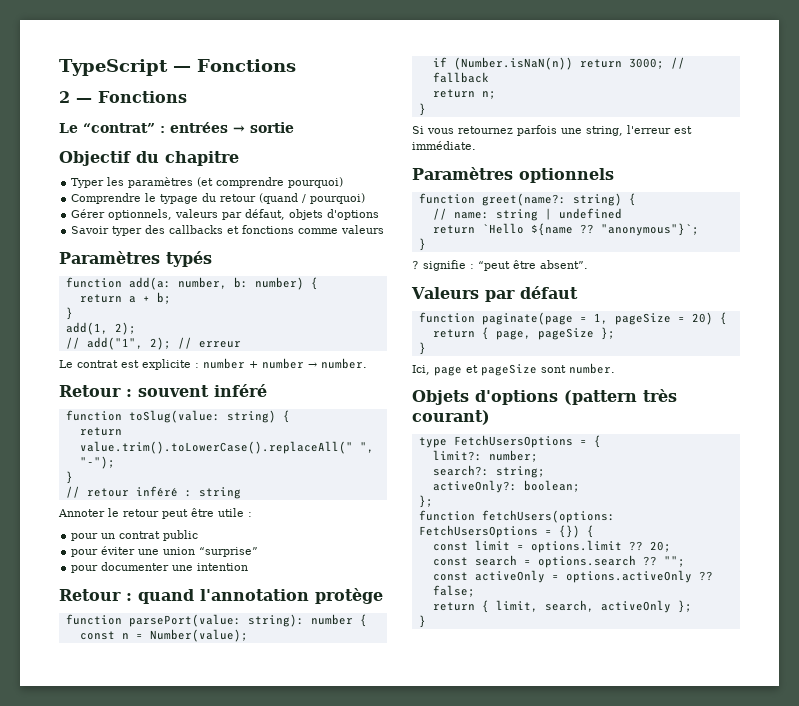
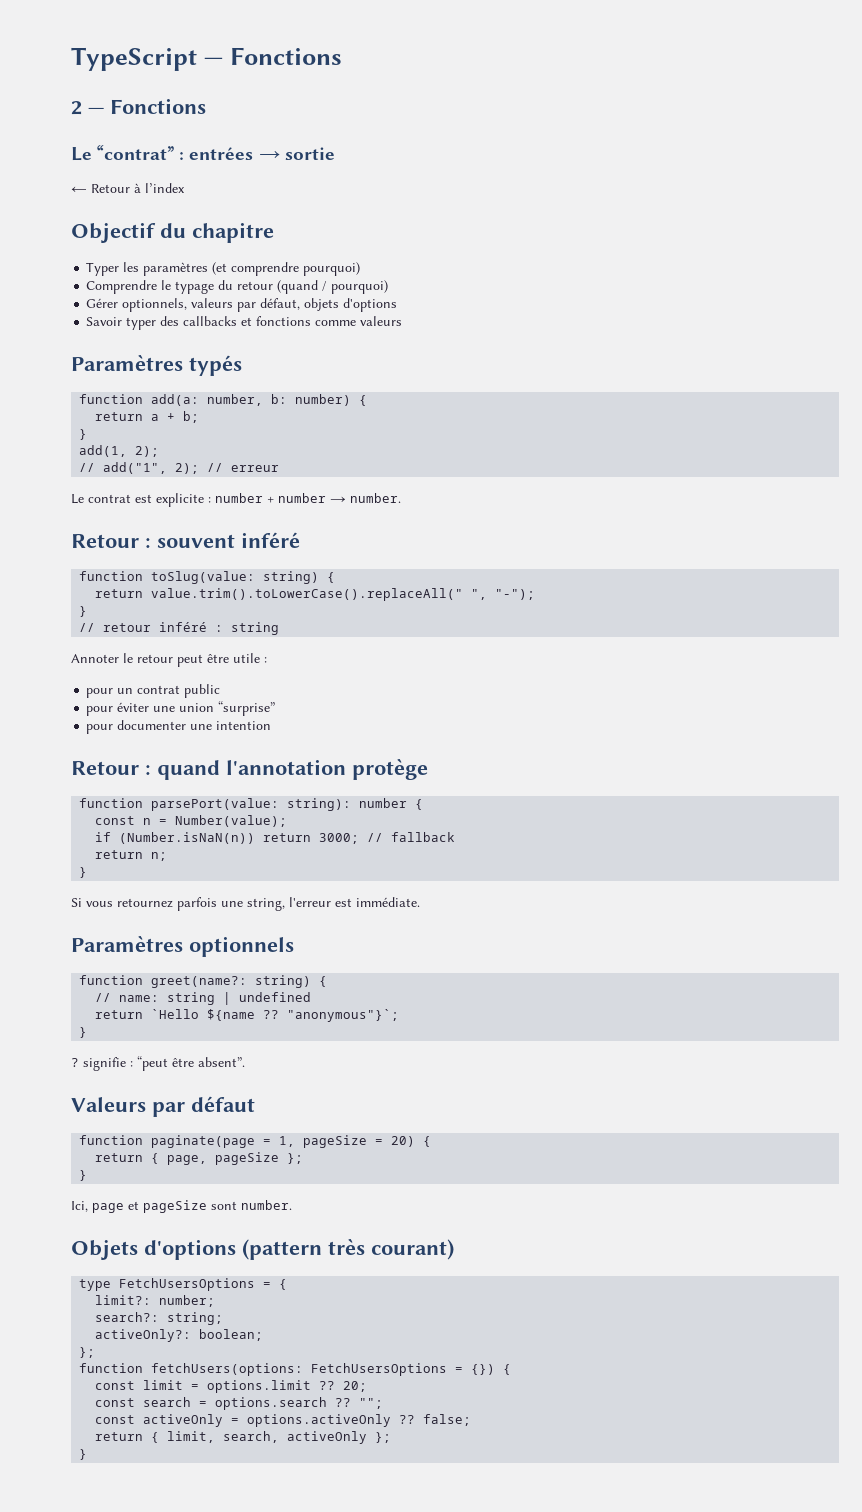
+ ← Retour à l’index

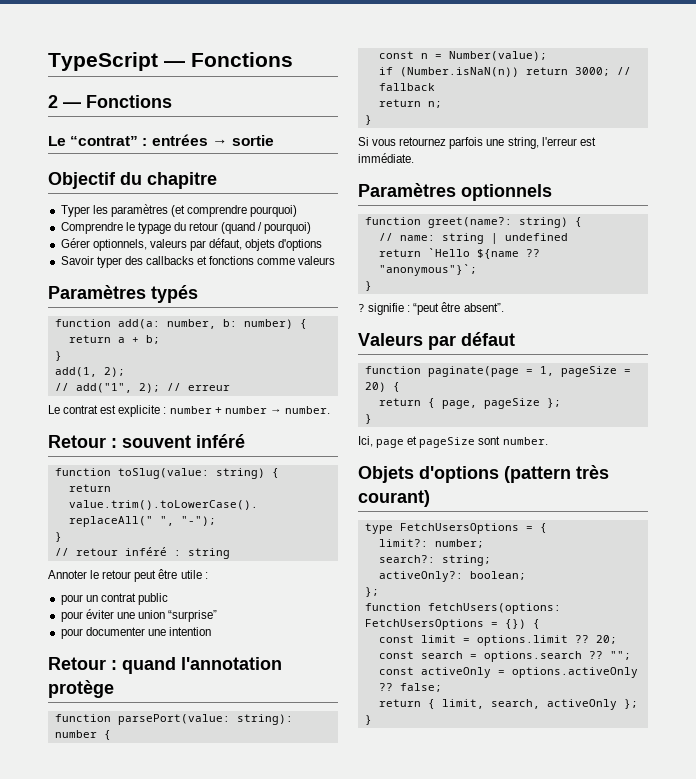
- ← Retour à l’index

